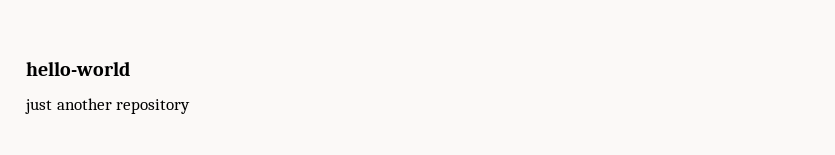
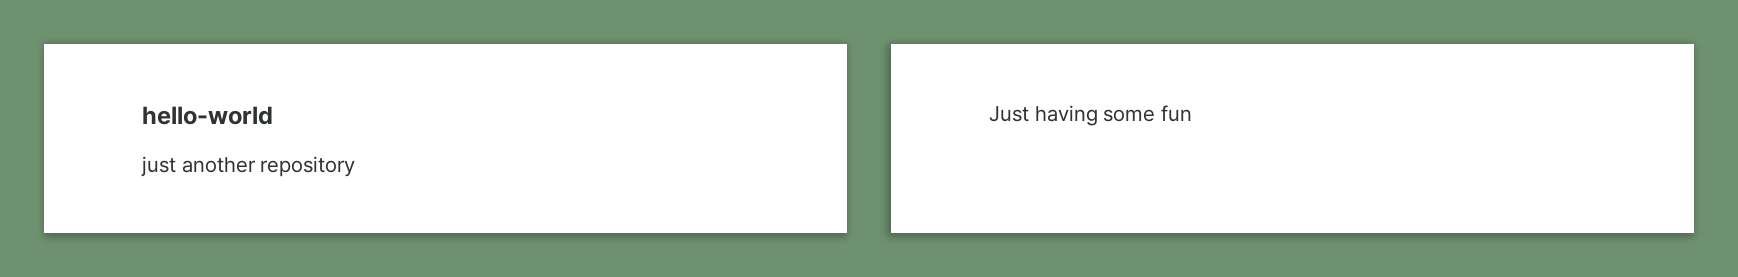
+ Just having some fun

